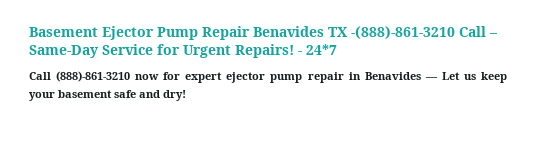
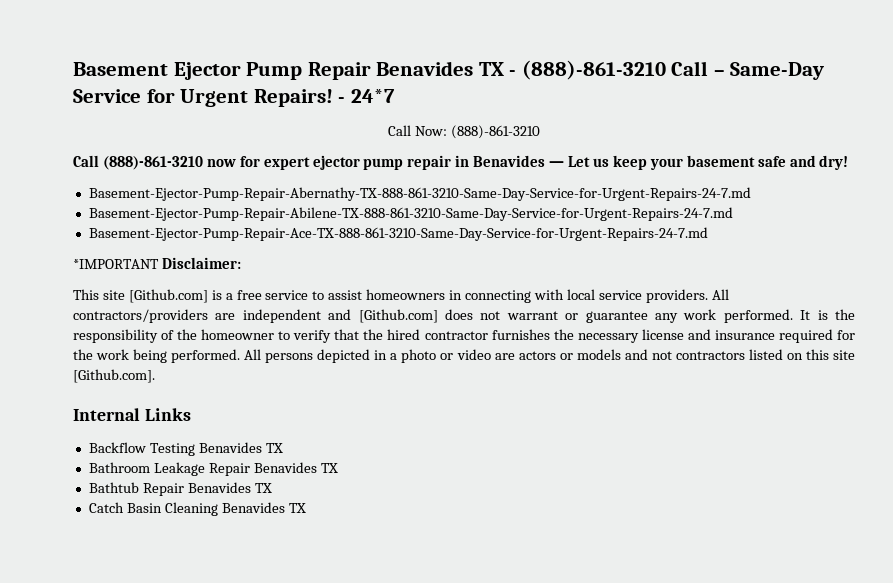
- Basement Ejector Pump Repair Benavides TX -(888)-861-3210 Call – Same-Day Service for Urgent Repairs!
+ Basement Ejector Pump Repair Benavides TX - (888)-861-3210 Call – Same-Day Service for Urgent Repairs!
+ Call Now: (888)-861-3210
+ Basement-Ejector-Pump-Repair-Abernathy-TX-888-861-3210-Same-Day-Service-for-Urgent-Repairs-24-7.md
+ Basement-Ejector-Pump-Repair-Abilene-TX-888-861-3210-Same-Day-Service-for-Urgent-Repairs-24-7.md
+ Basement-Ejector-Pump-Repair-Ace-TX-888-861-3210-Same-Day-Service-for-Urgent-Repairs-24-7.md
+ *IMPORTANT Disclaimer:
+ This site [Github.com] is a free service to assist homeowners in connecting with local service providers. All contractors/providers are independent and [Github.com] does not warrant or guarantee any work performed. It is the responsibility of the homeowner to verify that the hired contractor furnishes the necessary license and insurance required for the work being performed. All persons depicted in a photo or video are actors or models and not contractors listed on this site [Github.com].
+ Internal Links
+ Backflow Testing Benavides TX
+ Bathroom Leakage Repair Benavides TX
+ Bathtub Repair Benavides TX
+ Catch Basin Cleaning Benavides TX

